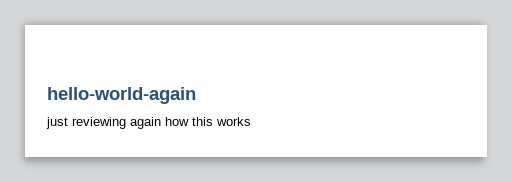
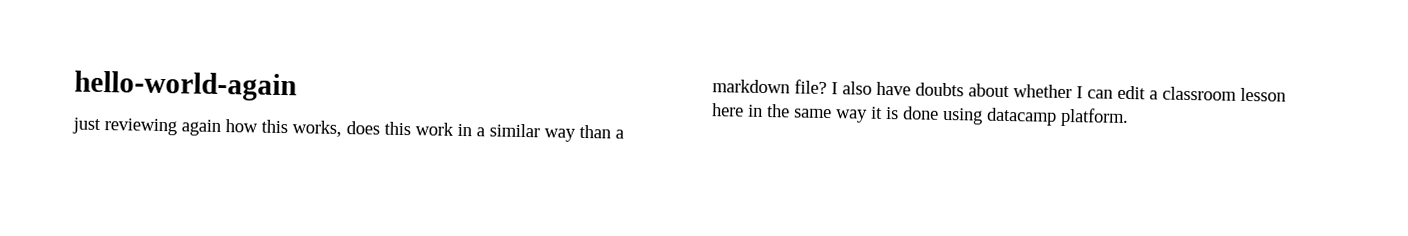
- just reviewing again how this works
+ just reviewing again how this works, does this work in a similar way than a markdown file? I also have doubts about whether I can edit a classroom lesson here in the same way it is done using datacamp platform.

